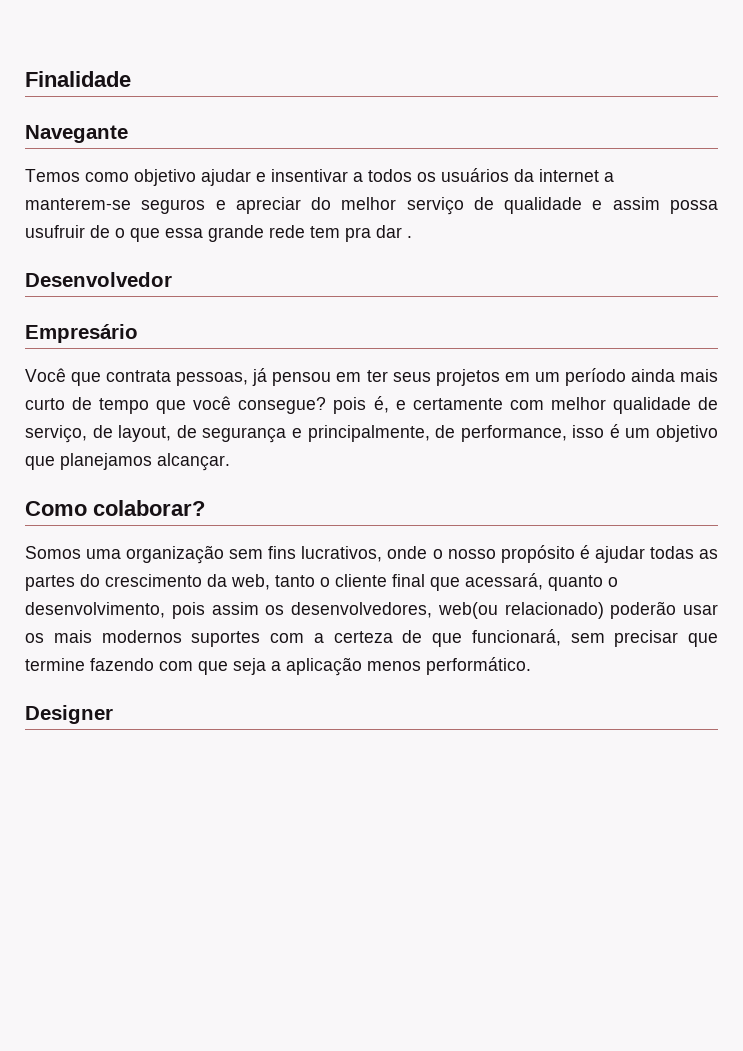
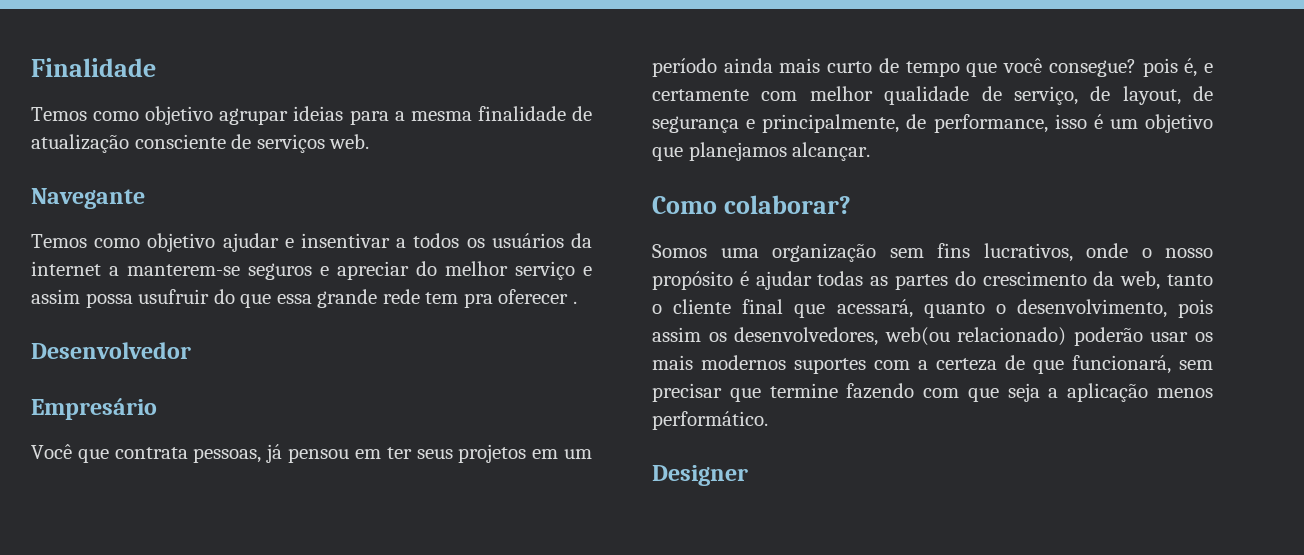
+ Temos como objetivo agrupar ideias para a mesma finalidade de atualização consciente de serviços web.
- Temos como objetivo ajudar e insentivar a todos os usuários da internet a manterem-se seguros e apreciar do melhor serviço de qualidade e assim possa usufruir de o que essa grande rede tem pra dar .
+ Temos como objetivo ajudar e insentivar a todos os usuários da internet a manterem-se seguros e apreciar do melhor serviço e assim possa usufruir do que essa grande rede tem pra oferecer .

